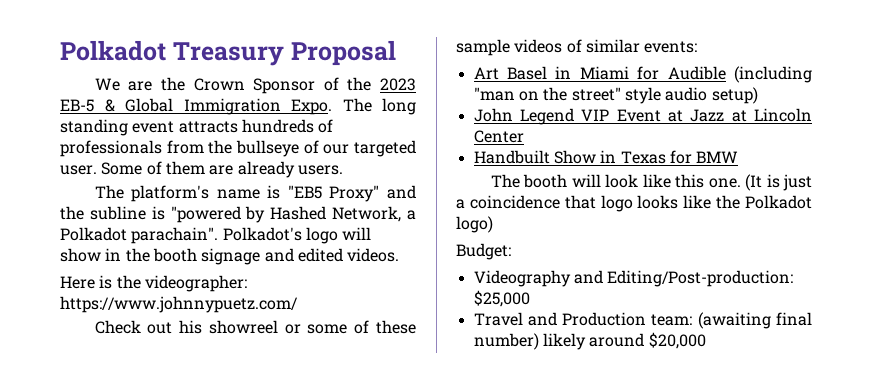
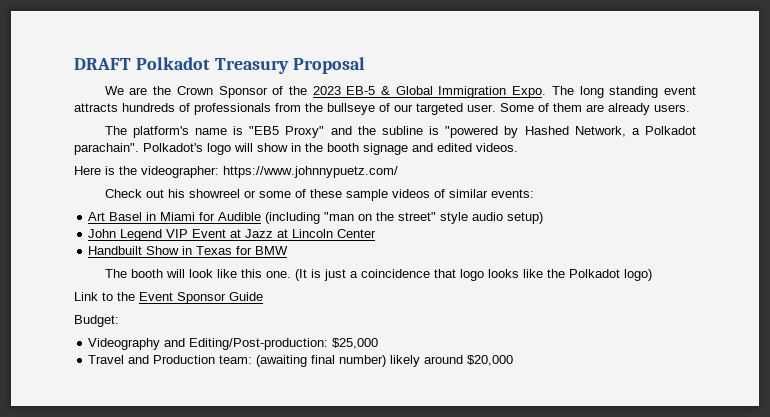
- Polkadot Treasury Proposal
+ DRAFT Polkadot Treasury Proposal
+ Link to the Event Sponsor Guide

